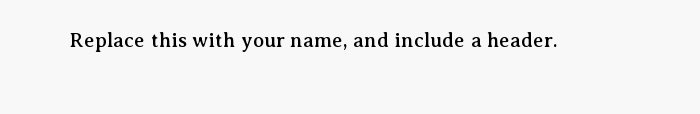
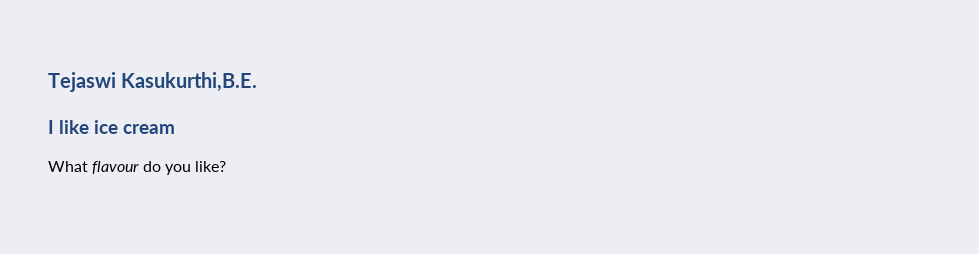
- Replace this with your name, and include a header.
+ Tejaswi Kasukurthi,B.E.
+ I like ice cream
+ What flavour do you like?

